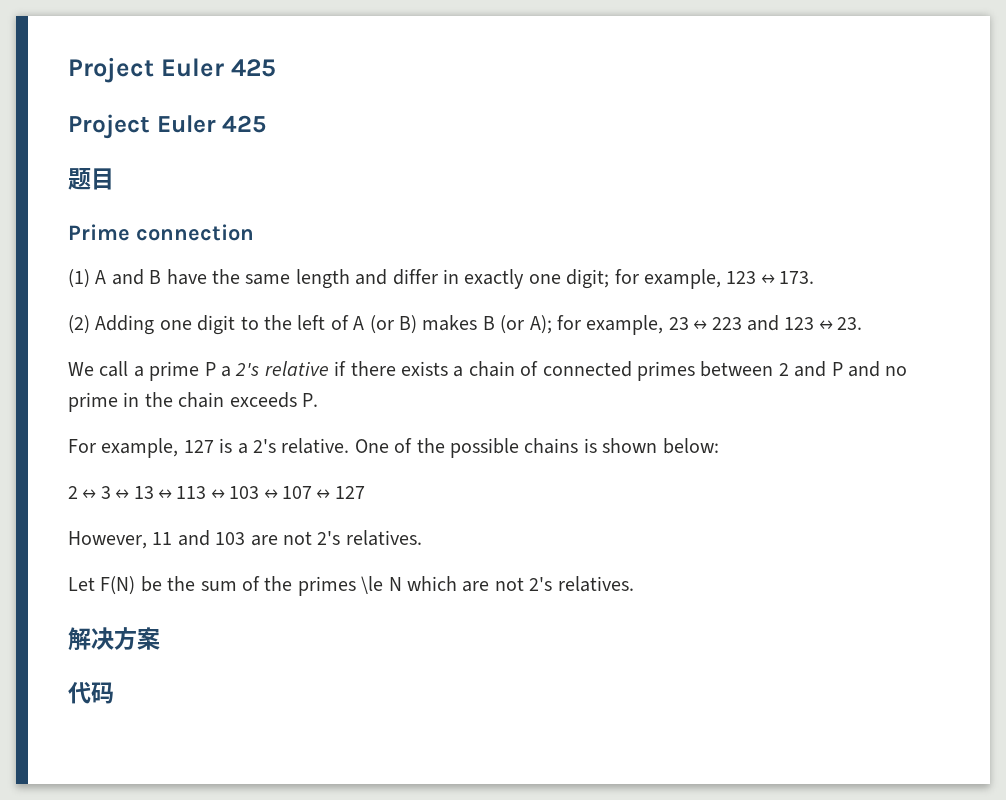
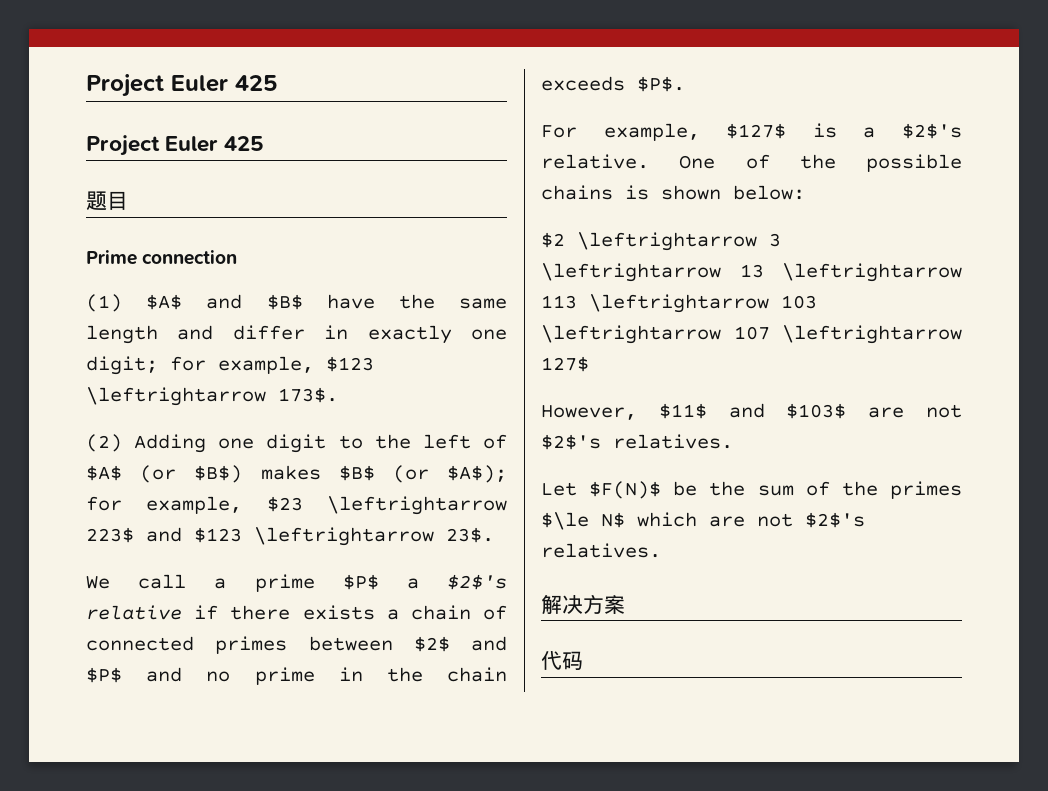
- (1) A and B have the same length and differ in exactly one digit; for example, 123 ↔ 173.
+ (1) $A$ and $B$ have the same length and differ in exactly one digit; for example, $123 \leftrightarrow 173$.
- (2) Adding one digit to the left of A (or B) makes B (or A); for example, 23 ↔ 223 and 123 ↔ 23.
+ (2) Adding one digit to the left of $A$ (or $B$) makes $B$ (or $A$); for example, $23 \leftrightarrow 223$ and $123 \leftrightarrow 23$.
- We call a prime P a 2's relative if there exists a chain of connected primes between 2 and P and no prime in the chain exceeds P.
+ We call a prime $P$ a $2$'s relative if there exists a chain of connected primes between $2$ and $P$ and no prime in the chain exceeds $P$.
- For example, 127 is a 2's relative.
+ For example, $127$ is a $2$'s relative.
- 2 ↔ 3 ↔ 13 ↔ 113 ↔ 103 ↔ 107 ↔ 127
- However, 11 and 103 are not 2's relatives.
+ $2 \leftrightarrow 3 \leftrightarrow 13 \leftrightarrow 113 \leftrightarrow 103 \leftrightarrow 107 \leftrightarrow 127$
+ However, $11$ and $103$ are not $2$'s relatives.
- Let F(N) be the sum of the primes \le N which are not 2's relatives.
+ Let $F(N)$ be the sum of the primes $\le N$ which are not $2$'s relatives.

